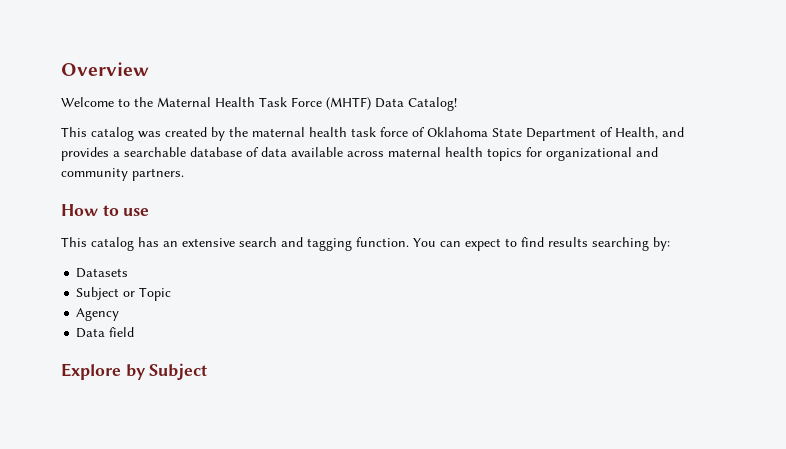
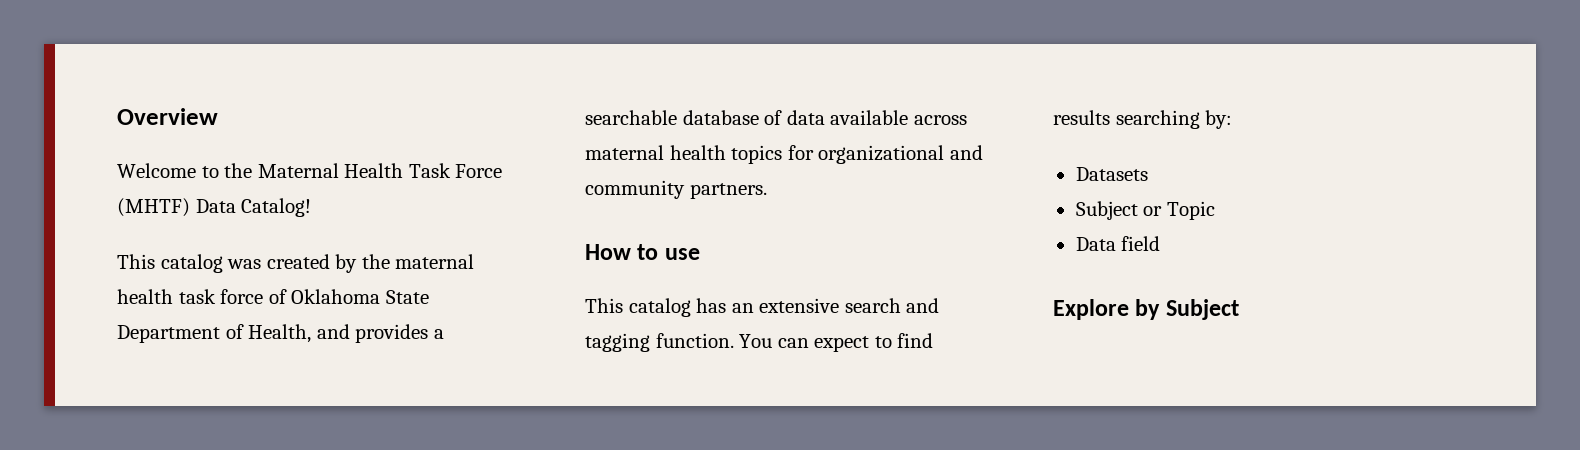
- Agency

